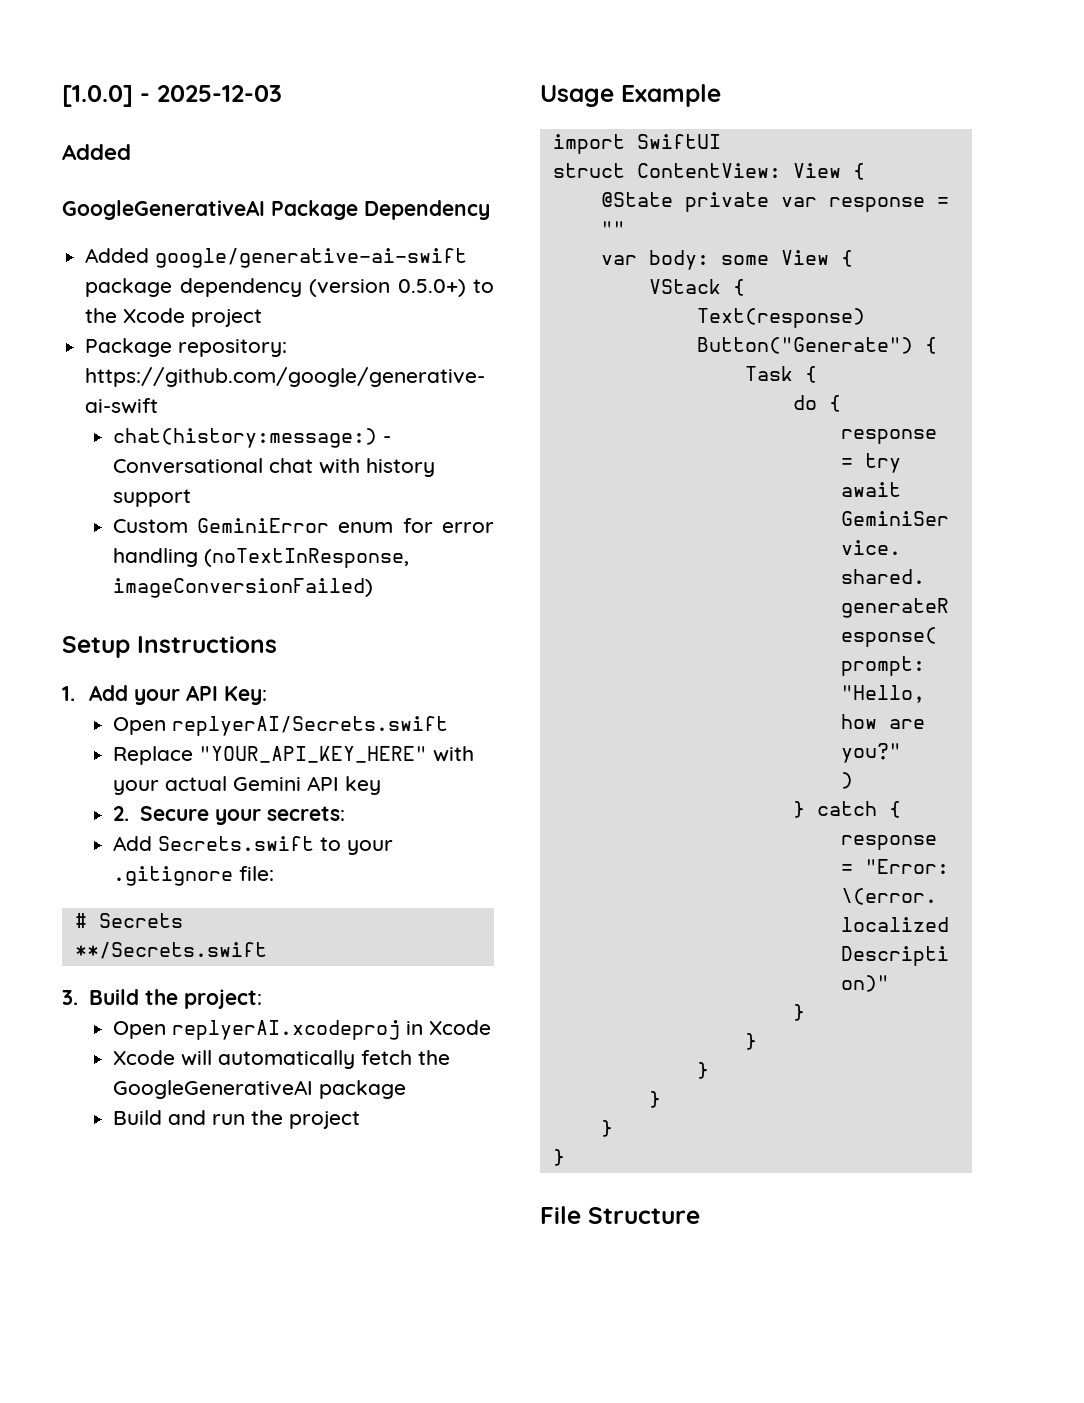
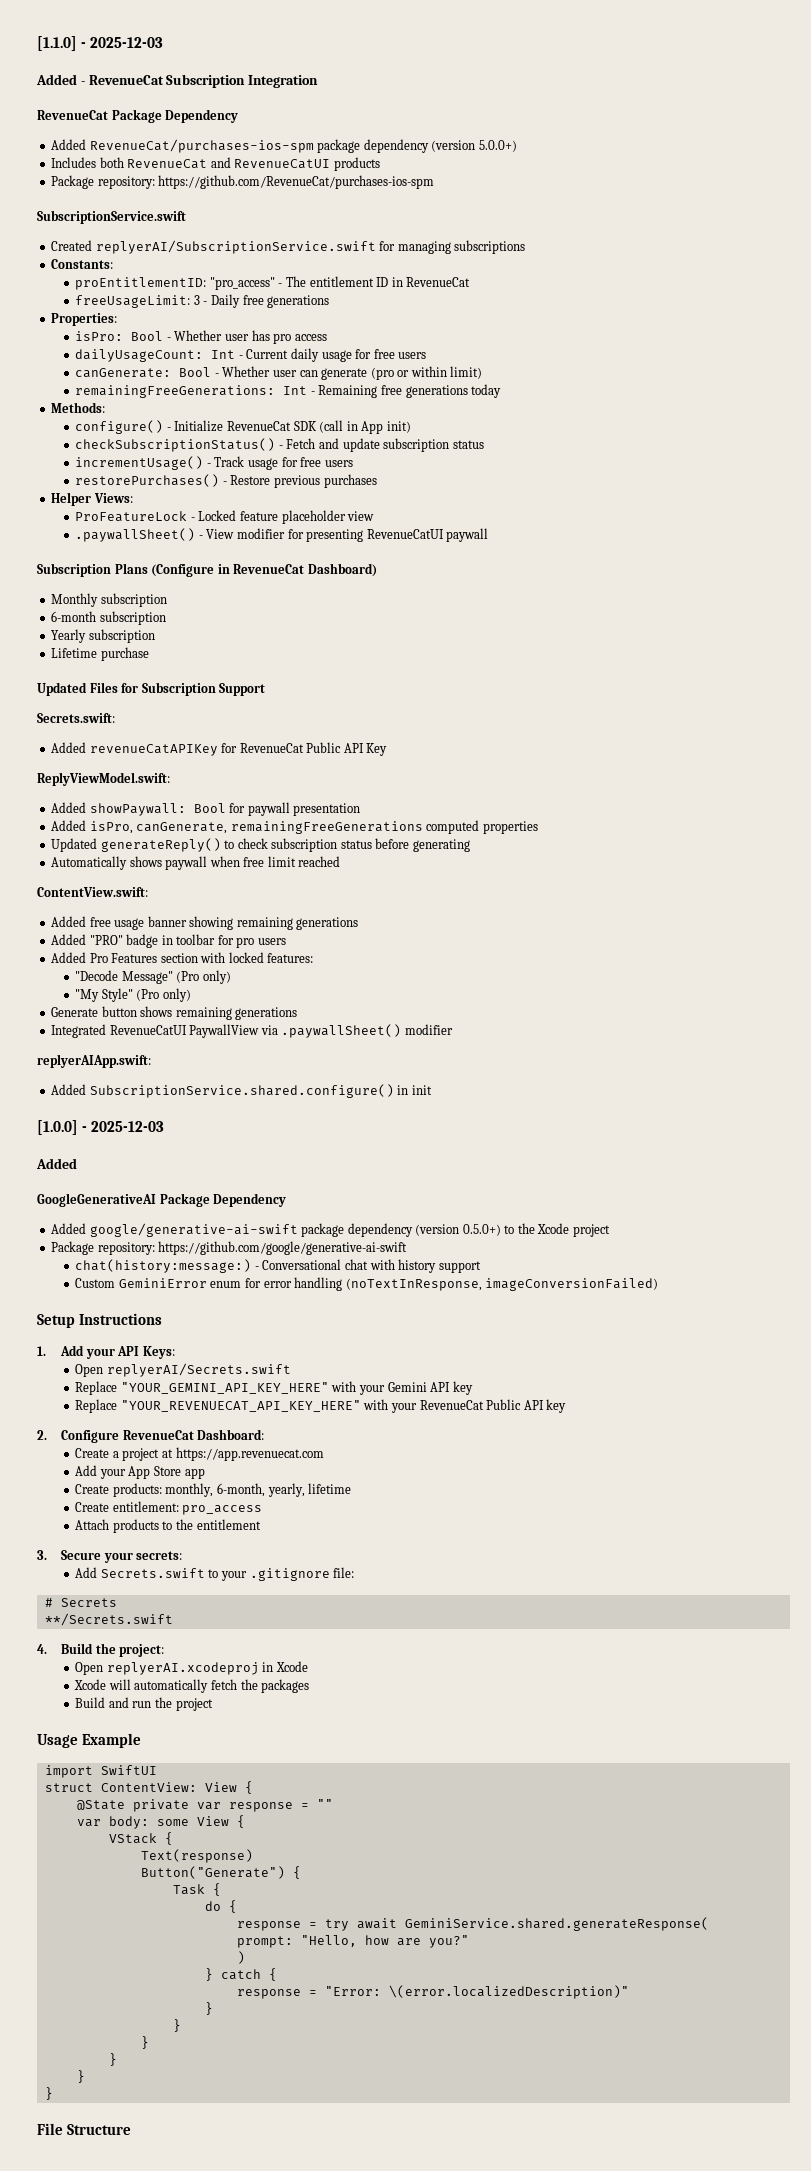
+ [1.1.0] - 2025-12-03
+ Added - RevenueCat Subscription Integration
+ RevenueCat Package Dependency
+ Added RevenueCat/purchases-ios-spm package dependency (version 5.0.0+)
+ Includes both RevenueCat and RevenueCatUI products
+ Package repository: https://github.com/RevenueCat/purchases-ios-spm
+ SubscriptionService.swift
+ Created replyerAI/SubscriptionService.swift for managing subscriptions
+ Constants:
+ proEntitlementID: "pro_access" - The entitlement ID in RevenueCat
+ freeUsageLimit: 3 - Daily free generations
+ Properties:
+ isPro: Bool - Whether user has pro access
+ dailyUsageCount: Int - Current daily usage for free users
+ canGenerate: Bool - Whether user can generate (pro or within limit)
+ remainingFreeGenerations: Int - Remaining free generations today
+ Methods:
+ configure() - Initialize RevenueCat SDK (call in App init)
+ checkSubscriptionStatus() - Fetch and update subscription status
+ incrementUsage() - Track usage for free users
+ restorePurchases() - Restore previous purchases
+ Helper Views:
+ ProFeatureLock - Locked feature placeholder view
+ .paywallSheet() - View modifier for presenting RevenueCatUI paywall
+ Subscription Plans (Configure in RevenueCat Dashboard)
+ Monthly subscription
+ 6-month subscription
+ Yearly subscription
+ Lifetime purchase
+ Updated Files for Subscription Support
+ Secrets.swift:
+ Added revenueCatAPIKey for RevenueCat Public API Key
+ ReplyViewModel.swift:
+ Added showPaywall: Bool for paywall presentation
+ Added isPro, canGenerate, remainingFreeGenerations computed properties
+ Updated generateReply() to check subscription status before generating
+ Automatically shows paywall when free limit reached
+ ContentView.swift:
+ Added free usage banner showing remaining generations
+ Added "PRO" badge in toolbar for pro users
+ Added Pro Features section with locked features:
+ "Decode Message" (Pro only)
+ "My Style" (Pro only)
+ Generate button shows remaining generations
+ Integrated RevenueCatUI PaywallView via .paywallSheet() modifier
+ replyerAIApp.swift:
+ Added SubscriptionService.shared.configure() in init
- 1. Add your API Key:
+ 1. Add your API Keys:
- Replace "YOUR_API_KEY_HERE" with your actual Gemini API key
+ Replace "YOUR_GEMINI_API_KEY_HERE" with your Gemini API key
- 2. Secure your secrets:
+ Replace "YOUR_REVENUECAT_API_KEY_HERE" with your RevenueCat Public API key
+ 2. Configure RevenueCat Dashboard:
+ Create a project at https://app.revenuecat.com
+ Add your App Store app
+ Create products: monthly, 6-month, yearly, lifetime
+ Create entitlement: pro_access
+ Attach products to the entitlement
+ 3. Secure your secrets:
- 3. Build the project:
+ 4. Build the project:
- Xcode will automatically fetch the GoogleGenerativeAI package
+ Xcode will automatically fetch the packages

